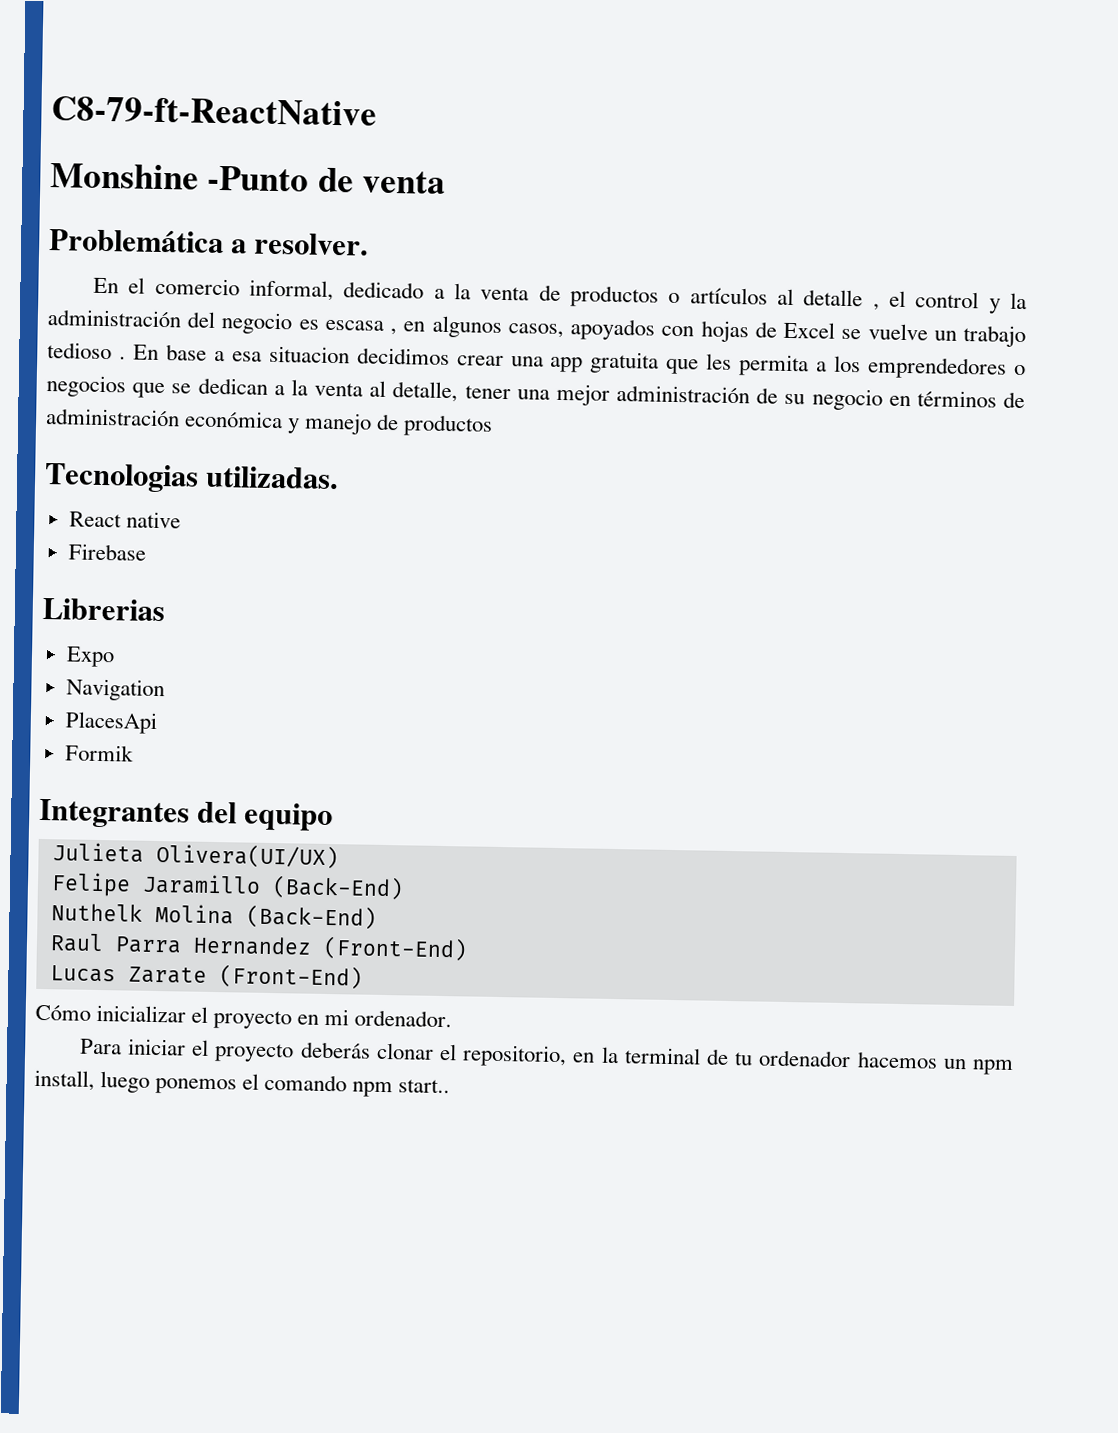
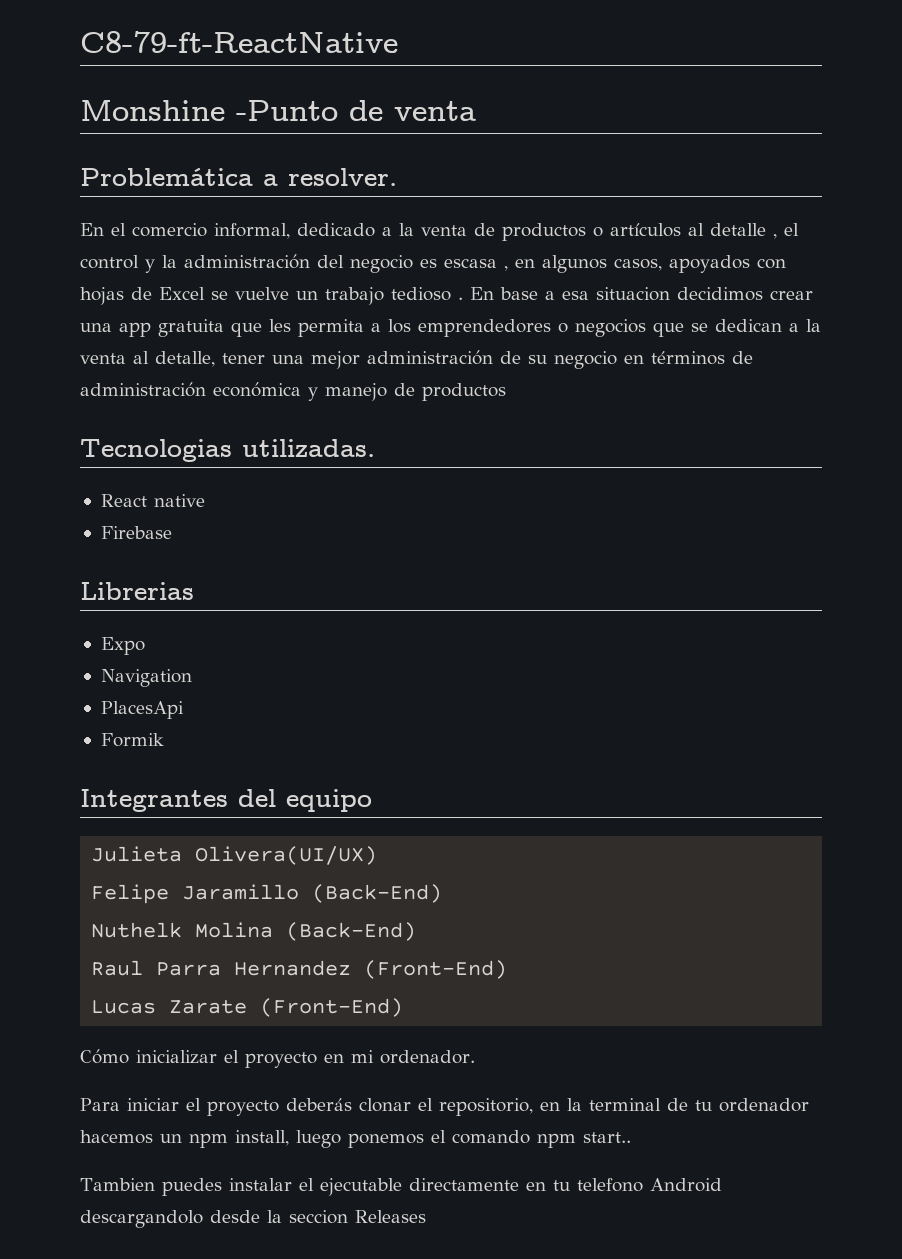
+ Tambien puedes instalar el ejecutable directamente en tu telefono Android descargandolo desde la seccion Releases

